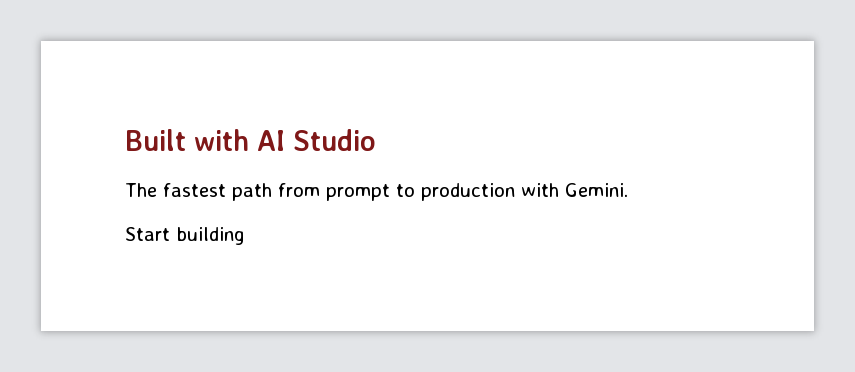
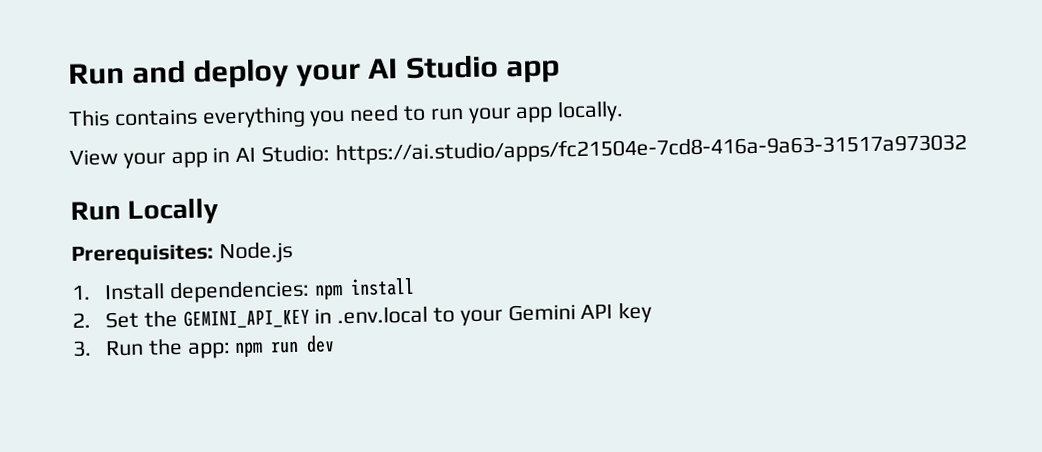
- Built with AI Studio
- The fastest path from prompt to production with Gemini.
- Start building
+ Run and deploy your AI Studio app
+ This contains everything you need to run your app locally.
+ View your app in AI Studio: https://ai.studio/apps/fc21504e-7cd8-416a-9a63-31517a973032
+ Run Locally
+ Prerequisites: Node.js
+ 1. Install dependencies: npm install
+ 2. Set the GEMINI_API_KEY in .env.local to your Gemini API key
+ 3. Run the app: npm run dev

